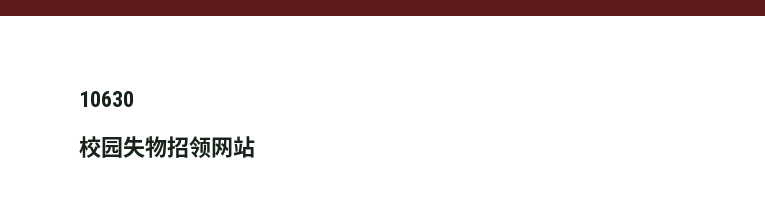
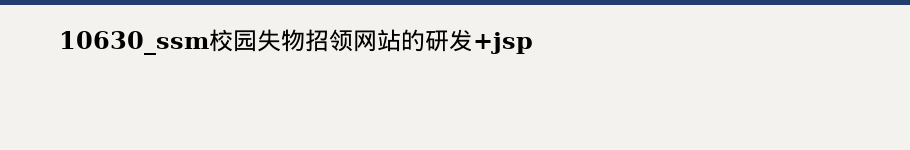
- 10630
- 校园失物招领网站
+ 10630_ssm校园失物招领网站的研发+jsp

